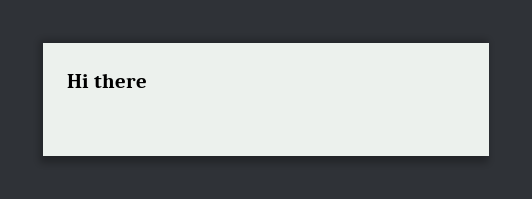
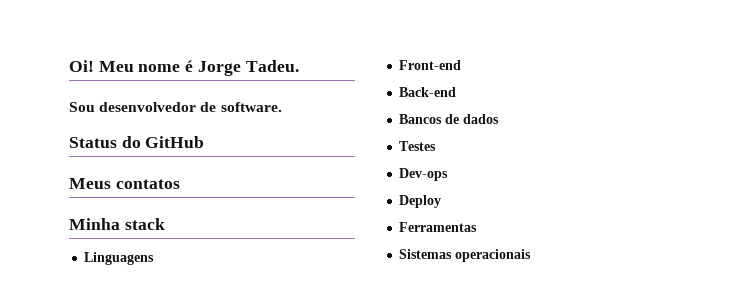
- Hi there
+ Oi! Meu nome é Jorge Tadeu.
+ Sou desenvolvedor de software.
+ Status do GitHub
+ Meus contatos
+ Minha stack
+ Linguagens
+ Front-end
+ Back-end
+ Bancos de dados
+ Testes
+ Dev-ops
+ Deploy
+ Ferramentas
+ Sistemas operacionais

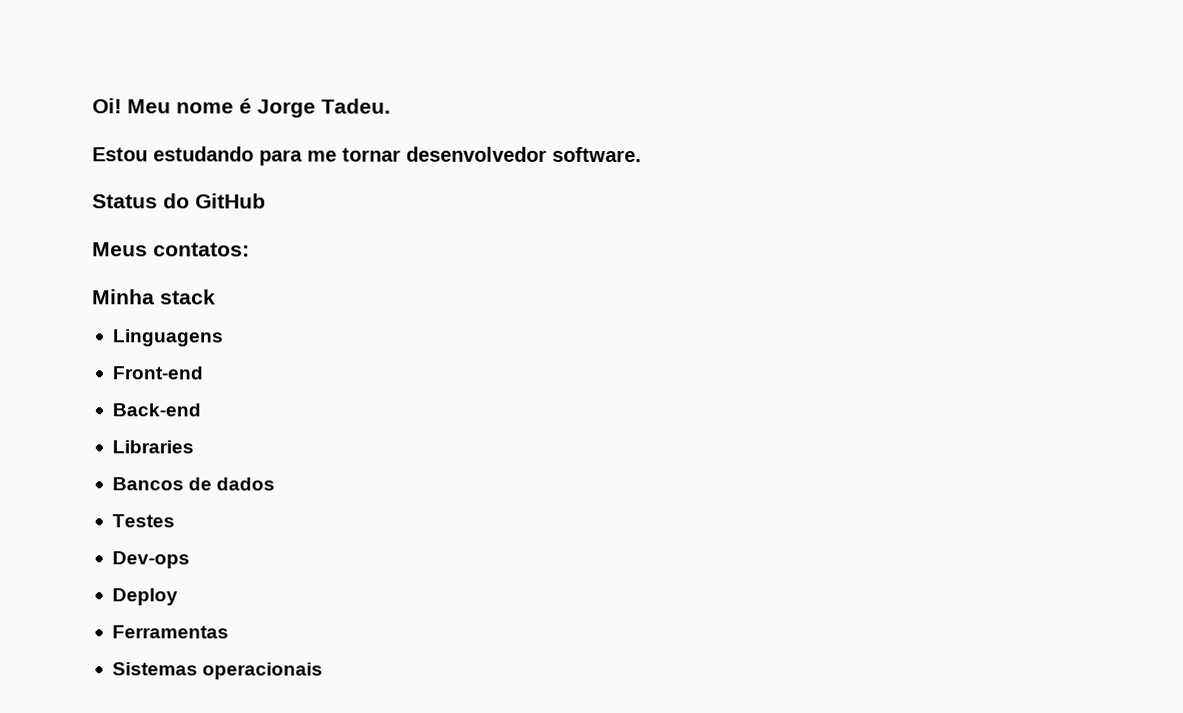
- Sou desenvolvedor de software.
+ Estou estudando para me tornar desenvolvedor software.
- Meus contatos
+ Meus contatos:
+ Libraries

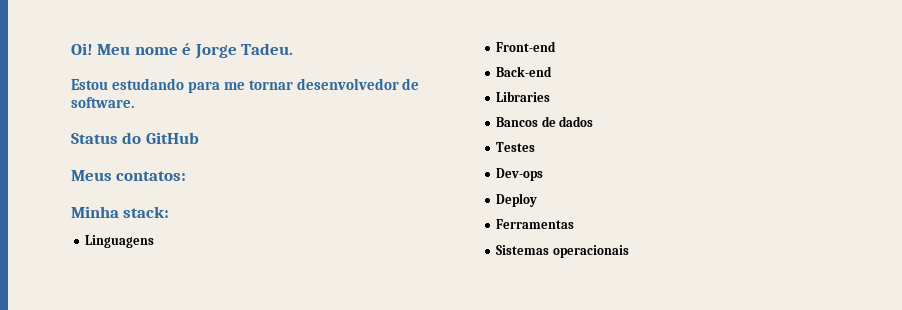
- Estou estudando para me tornar desenvolvedor software.
+ Estou estudando para me tornar desenvolvedor de software.
- Minha stack
+ Minha stack:

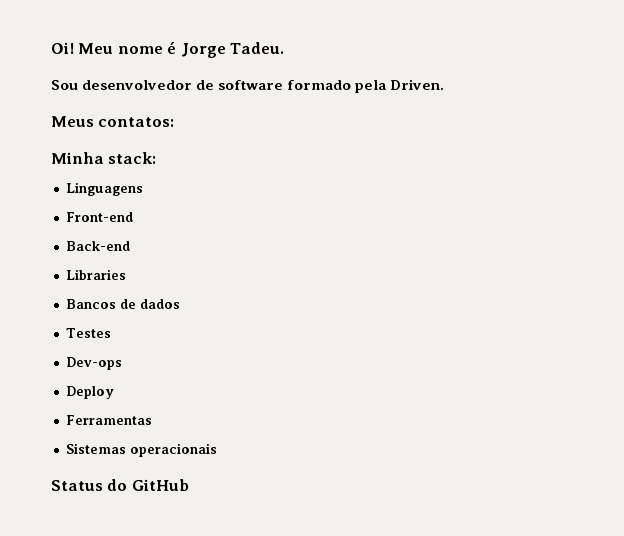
- Estou estudando para me tornar desenvolvedor de software.
- Status do GitHub
+ Sou desenvolvedor de software formado pela Driven.
+ Status do GitHub

